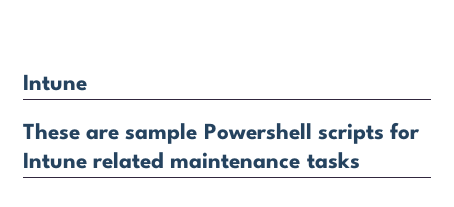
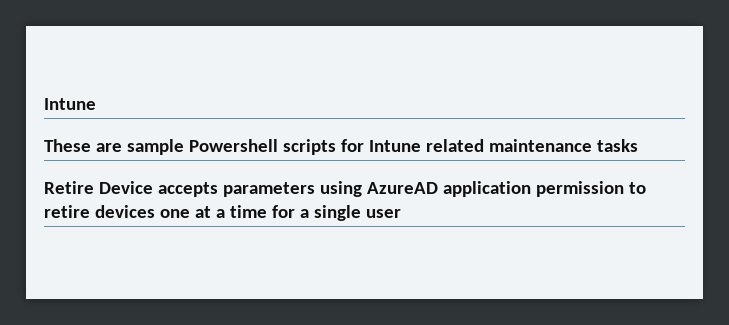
+ Retire Device accepts parameters using AzureAD application permission to retire devices one at a time for a single user

